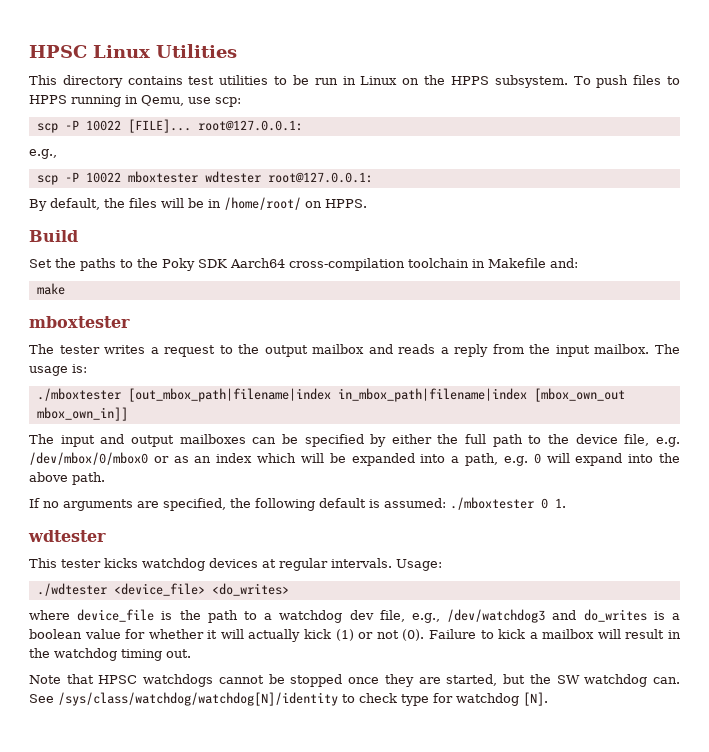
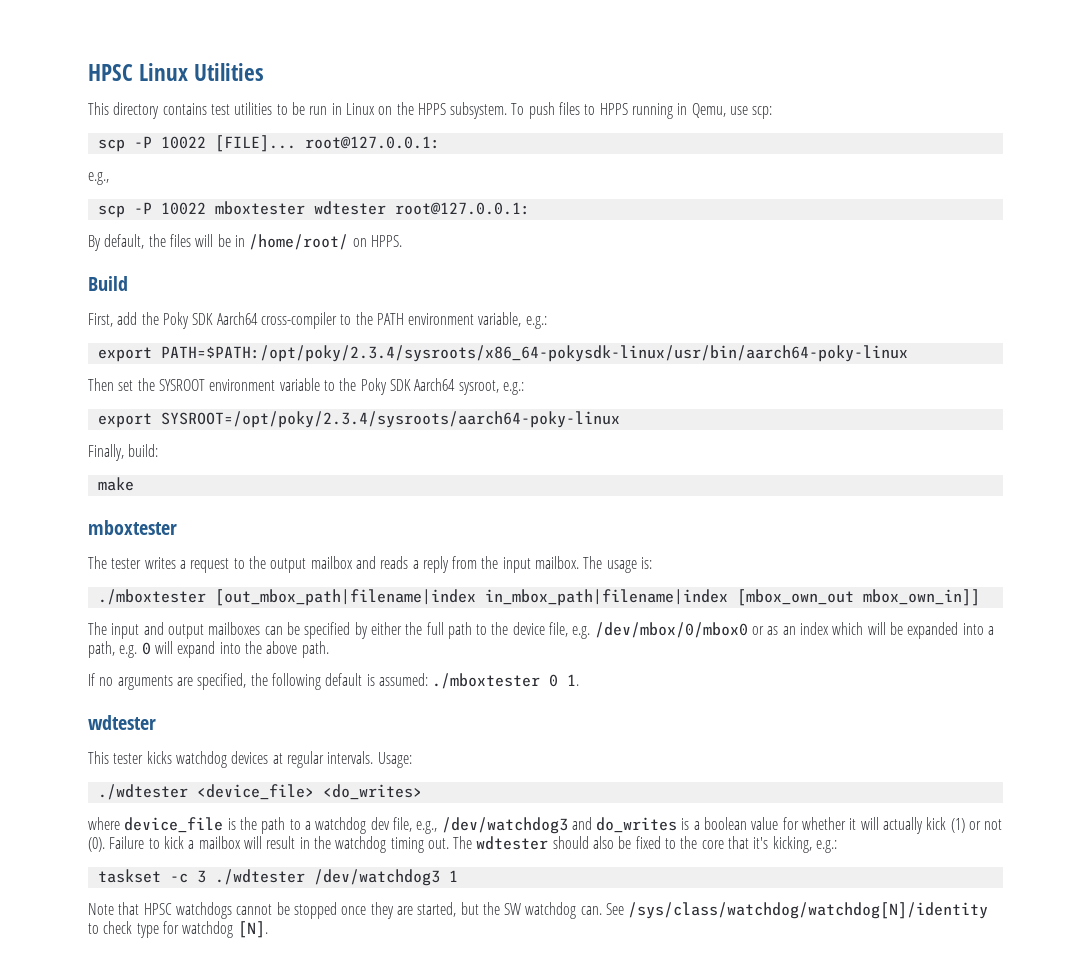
- Set the paths to the Poky SDK Aarch64 cross-compilation toolchain in Makefile and:
+ First, add the Poky SDK Aarch64 cross-compiler to the PATH environment variable, e.g.:
+ export PATH=$PATH:/opt/poky/2.3.4/sysroots/x86_64-pokysdk-linux/usr/bin/aarch64-poky-linux
+ Then set the SYSROOT environment variable to the Poky SDK Aarch64 sysroot, e.g.:
+ export SYSROOT=/opt/poky/2.3.4/sysroots/aarch64-poky-linux
+ Finally, build:
+ The wdtester should also be fixed to the core that it's kicking, e.g.:
+ taskset -c 3 ./wdtester /dev/watchdog3 1

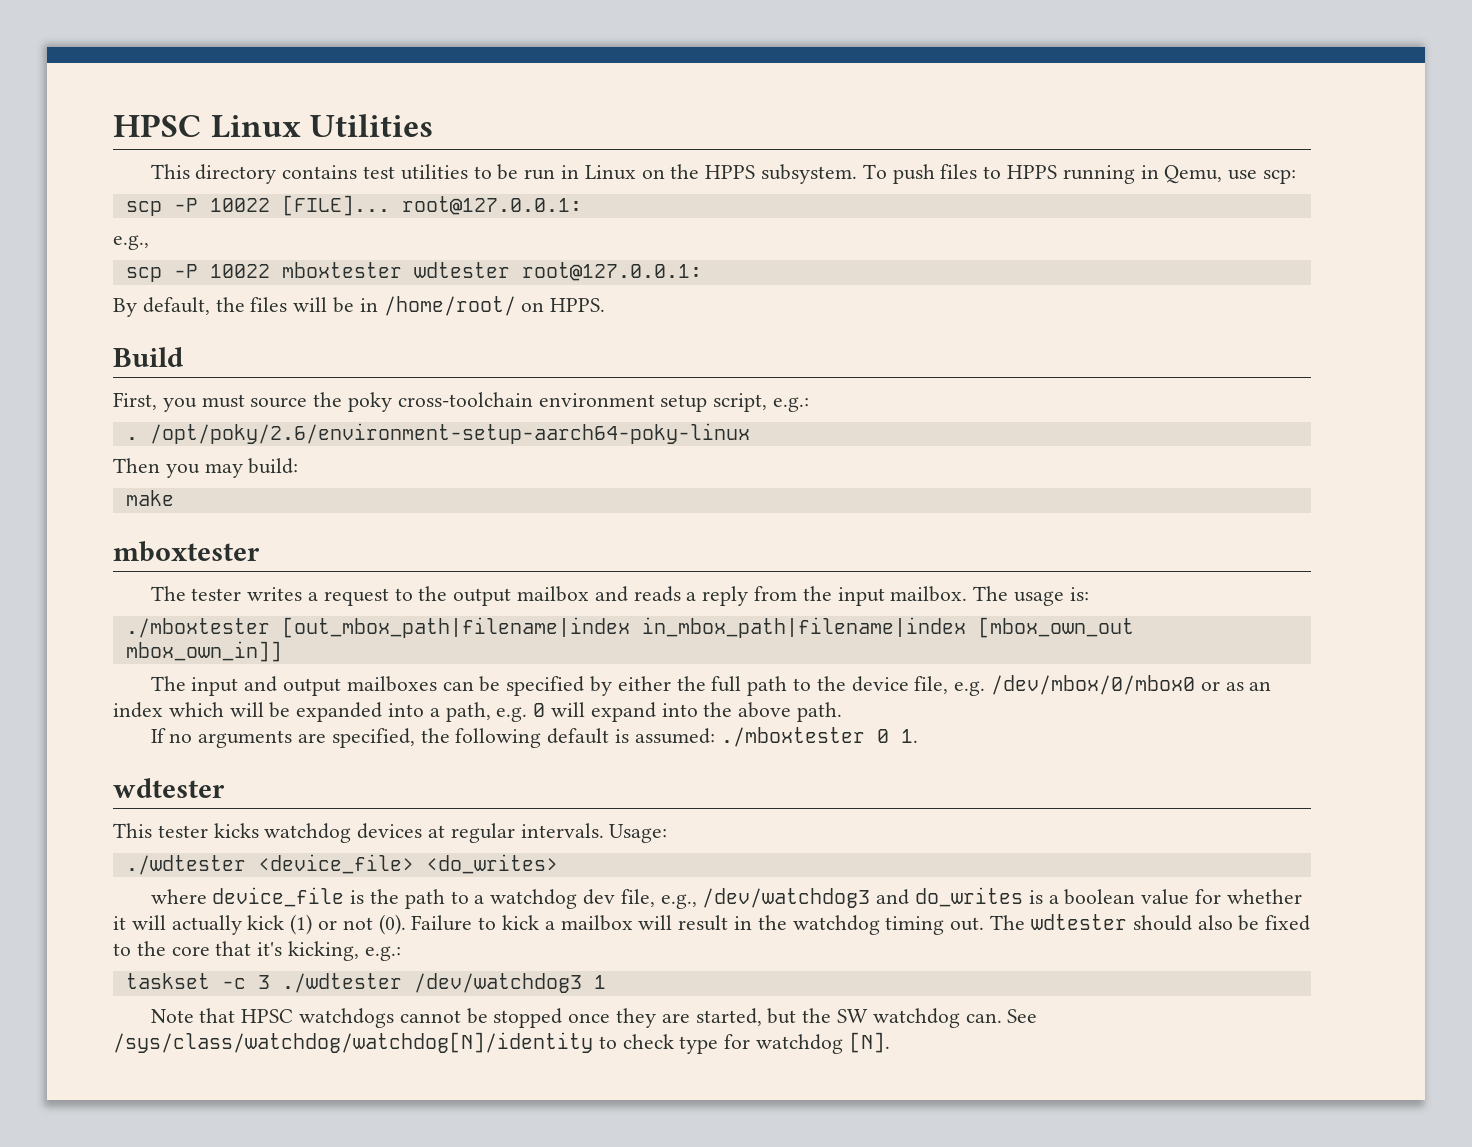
- First, add the Poky SDK Aarch64 cross-compiler to the PATH environment variable, e.g.:
- export PATH=$PATH:/opt/poky/2.3.4/sysroots/x86_64-pokysdk-linux/usr/bin/aarch64-poky-linux
+ First, you must source the poky cross-toolchain environment setup script, e.g.:
+ . /opt/poky/2.6/environment-setup-aarch64-poky-linux
- Then set the SYSROOT environment variable to the Poky SDK Aarch64 sysroot, e.g.:
- export SYSROOT=/opt/poky/2.3.4/sysroots/aarch64-poky-linux
- Finally, build:
+ Then you may build:

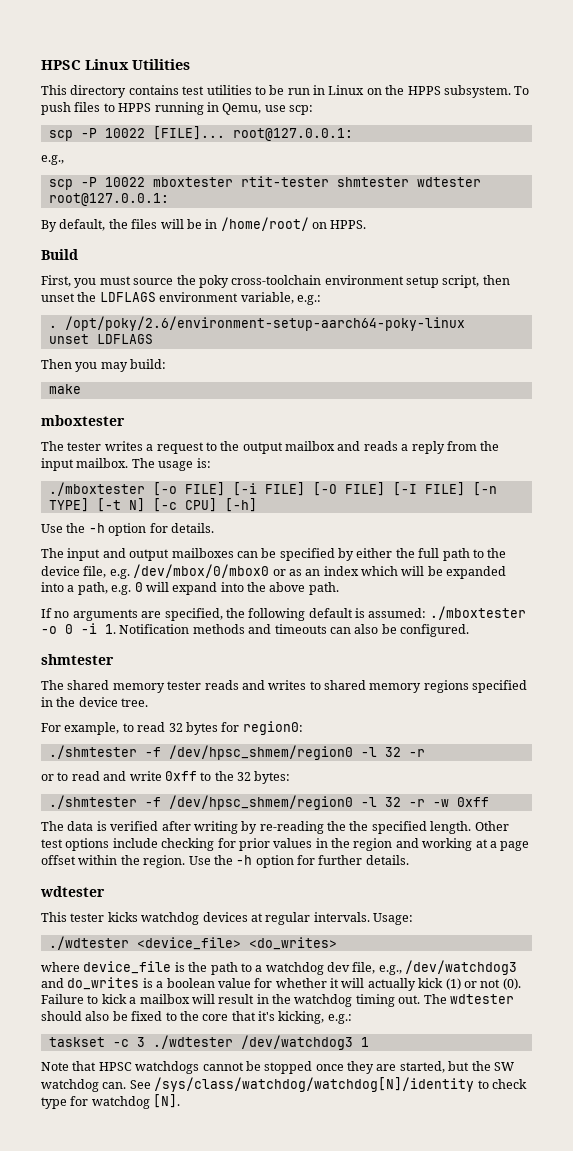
- scp -P 10022 mboxtester wdtester root@127.0.0.1:
+ scp -P 10022 mboxtester rtit-tester shmtester wdtester root@127.0.0.1:
- First, you must source the poky cross-toolchain environment setup script, e.g.:
+ First, you must source the poky cross-toolchain environment setup script, then unset the LDFLAGS environment variable, e.g.:
+ unset LDFLAGS
- ./mboxtester [out_mbox_path|filename|index in_mbox_path|filename|index [mbox_own_out mbox_own_in]]
+ ./mboxtester [-o FILE] [-i FILE] [-O FILE] [-I FILE] [-n TYPE] [-t N] [-c CPU] [-h]
+ Use the -h option for details.
- If no arguments are specified, the following default is assumed: ./mboxtester 0 1.
+ If no arguments are specified, the following default is assumed: ./mboxtester -o 0 -i 1. Notification methods and timeouts can also be configured.
+ shmtester
+ The shared memory tester reads and writes to shared memory regions specified in the device tree.
+ For example, to read 32 bytes for region0:
+ ./shmtester -f /dev/hpsc_shmem/region0 -l 32 -r
+ or to read and write 0xff to the 32 bytes:
+ ./shmtester -f /dev/hpsc_shmem/region0 -l 32 -r -w 0xff
+ The data is verified after writing by re-reading the the specified length. Other test options include checking for prior values in the region and working at a page offset within the region. Use the -h option for further details.

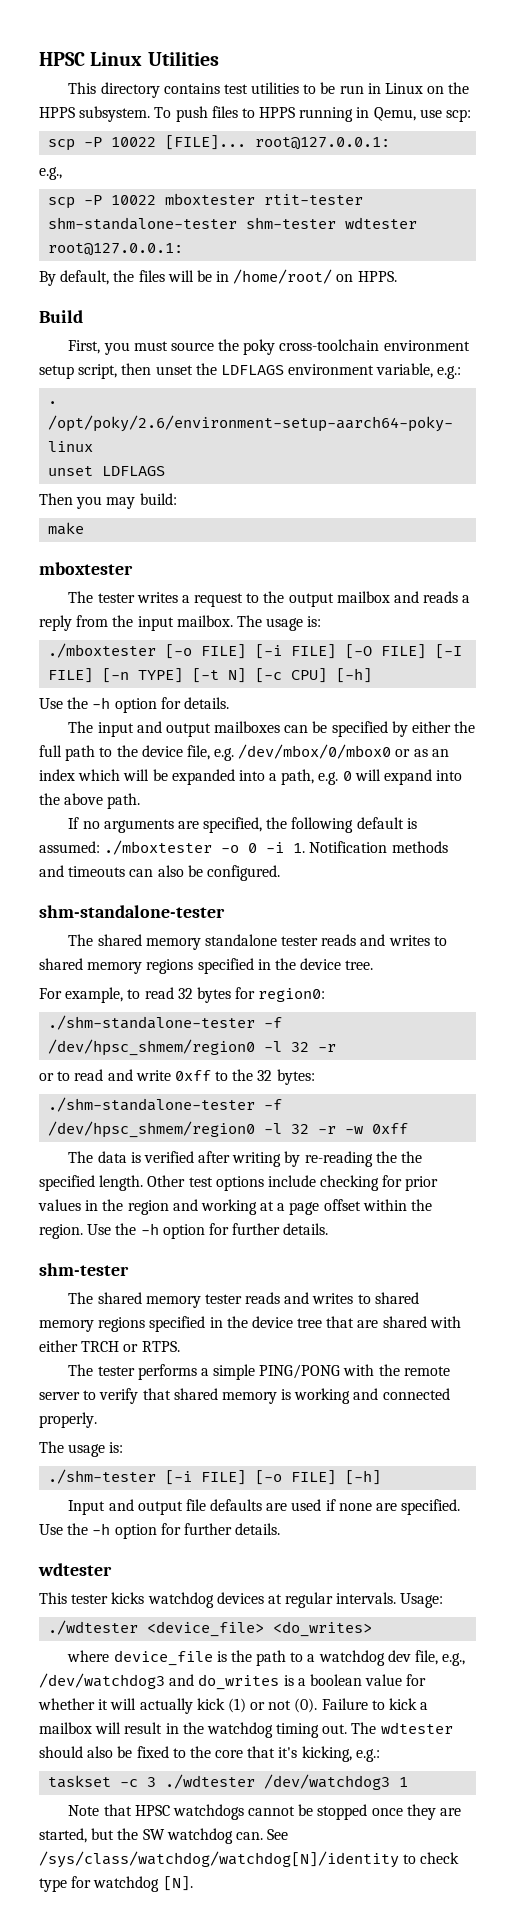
- scp -P 10022 mboxtester rtit-tester shmtester wdtester root@127.0.0.1:
+ scp -P 10022 mboxtester rtit-tester shm-standalone-tester shm-tester wdtester root@127.0.0.1:
  If no arguments are specified, the following default is assumed: ./mboxtester -o 0 -i 1. Notification methods and timeouts can also be configured.
- shmtester
- The shared memory tester reads and writes to shared memory regions specified in the device tree.
+ shm-standalone-tester
+ The shared memory standalone tester reads and writes to shared memory regions specified in the device tree.
  For example, to read 32 bytes for region0:
- ./shmtester -f /dev/hpsc_shmem/region0 -l 32 -r
+ ./shm-standalone-tester -f /dev/hpsc_shmem/region0 -l 32 -r
- ./shmtester -f /dev/hpsc_shmem/region0 -l 32 -r -w 0xff
+ ./shm-standalone-tester -f /dev/hpsc_shmem/region0 -l 32 -r -w 0xff
  Other test options include checking for prior values in the region and working at a page offset within the region. Use the -h option for further details.
+ shm-tester
+ The shared memory tester reads and writes to shared memory regions specified in the device tree that are shared with either TRCH or RTPS.
+ The tester performs a simple PING/PONG with the remote server to verify that shared memory is working and connected properly.
+ The usage is:
+ ./shm-tester [-i FILE] [-o FILE] [-h]
+ Input and output file defaults are used if none are specified. Use the -h option for further details.

